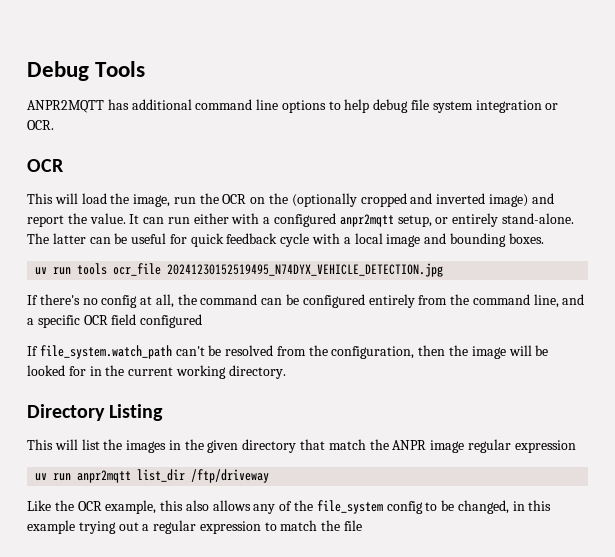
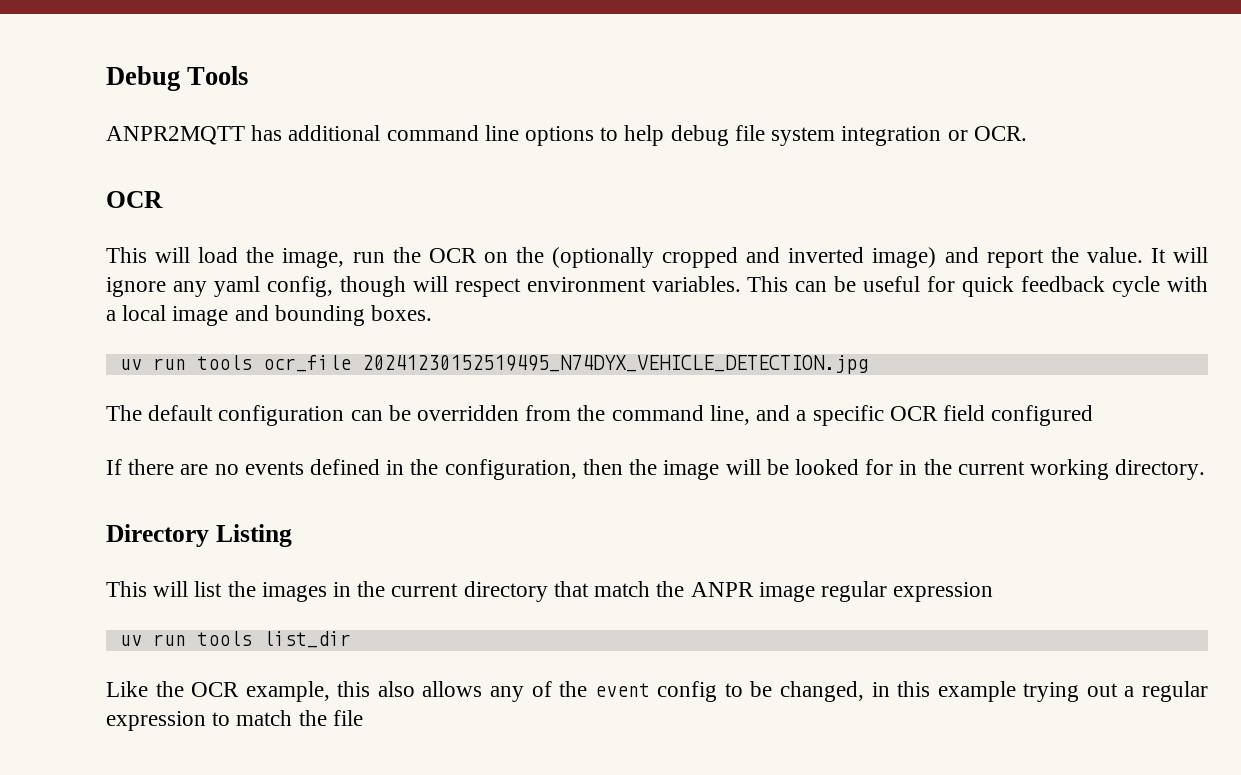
- It can run either with a configured anpr2mqtt setup, or entirely stand-alone. The latter can be useful for quick feedback cycle with a local image and bounding boxes.
+ It will ignore any yaml config, though will respect environment variables. This can be useful for quick feedback cycle with a local image and bounding boxes.
- If there's no config at all, the command can be configured entirely from the command line, and a specific OCR field configured
+ The default configuration can be overridden from the command line, and a specific OCR field configured
- If file_system.watch_path can't be resolved from the configuration, then the image will be looked for in the current working directory.
+ If there are no events defined in the configuration, then the image will be looked for in the current working directory.
- This will list the images in the given directory that match the ANPR image regular expression
+ This will list the images in the current directory that match the ANPR image regular expression
- uv run anpr2mqtt list_dir /ftp/driveway
+ uv run tools list_dir
- Like the OCR example, this also allows any of the file_system config to be changed, in this example trying out a regular expression to match the file
+ Like the OCR example, this also allows any of the event config to be changed, in this example trying out a regular expression to match the file

